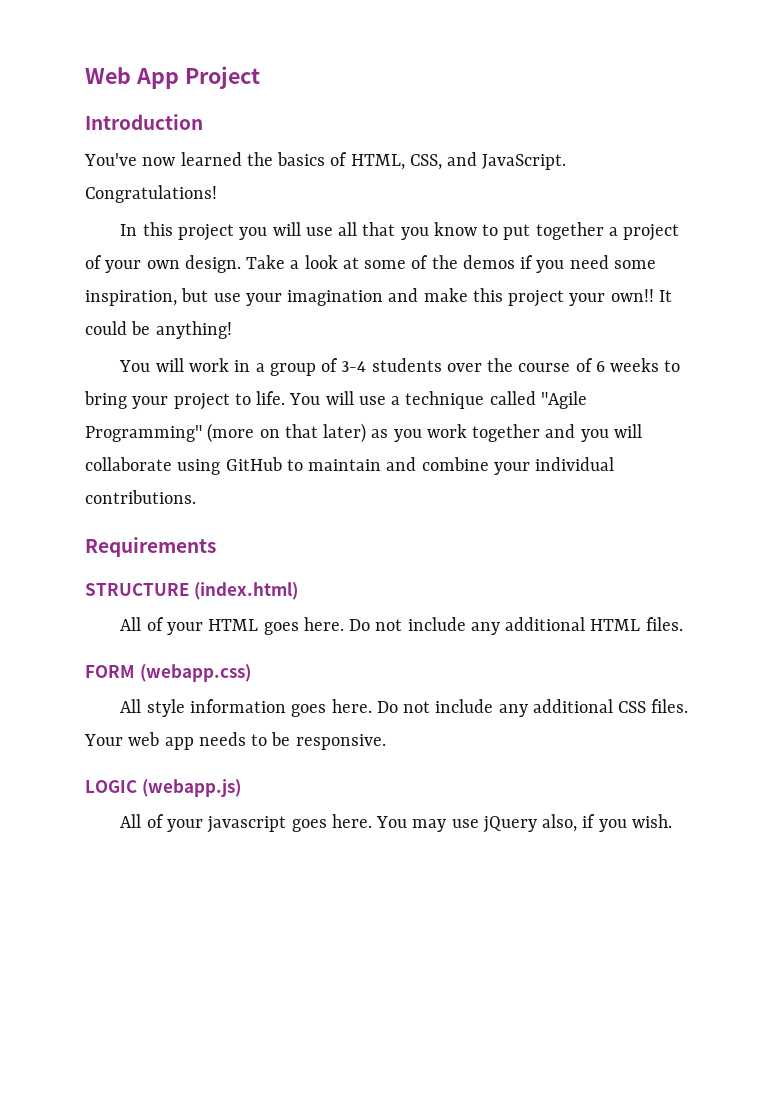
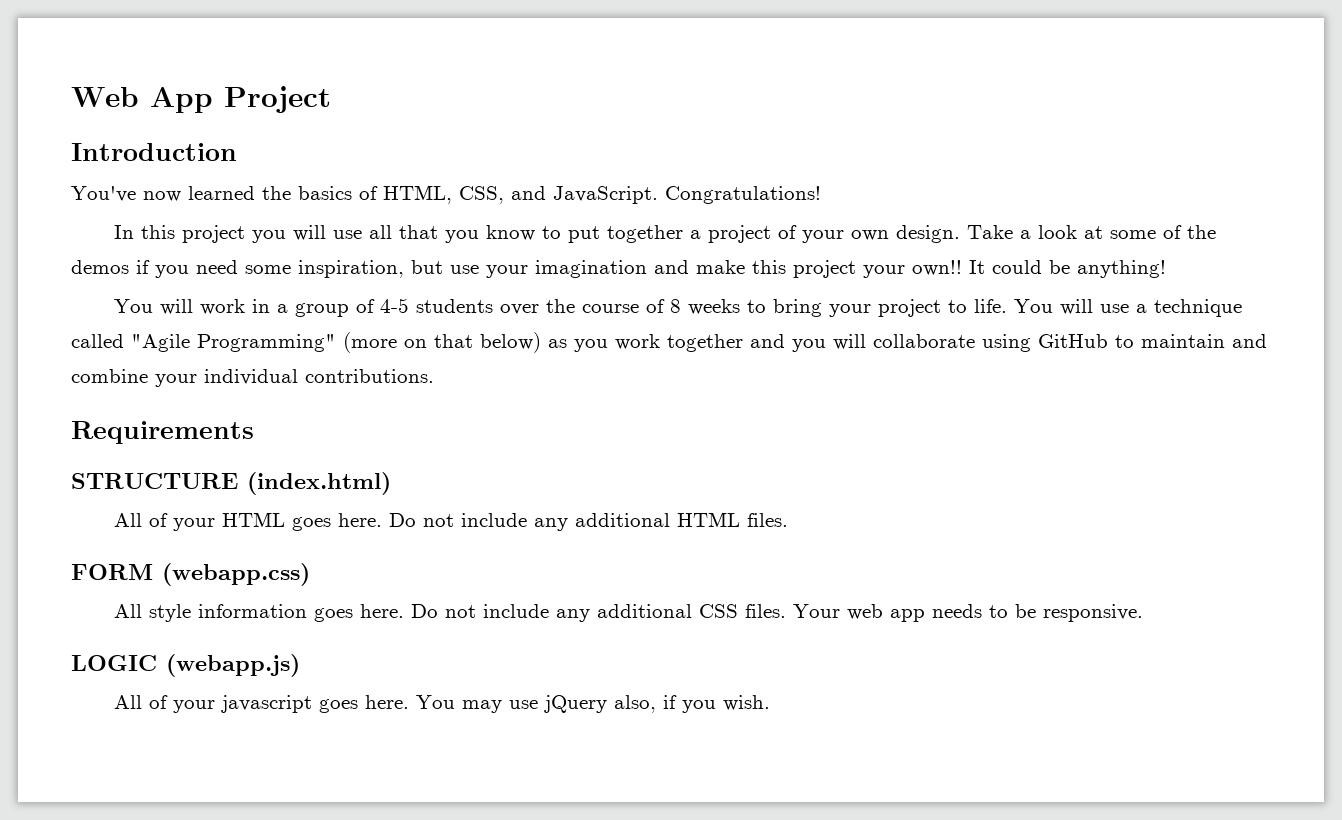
- You will work in a group of 3-4 students over the course of 6 weeks to bring your project to life.
+ You will work in a group of 4-5 students over the course of 8 weeks to bring your project to life.
- You will use a technique called "Agile Programming" (more on that later) as you work together and you will collaborate using GitHub to maintain and combine your individual contributions.
+ You will use a technique called "Agile Programming" (more on that below) as you work together and you will collaborate using GitHub to maintain and combine your individual contributions.

